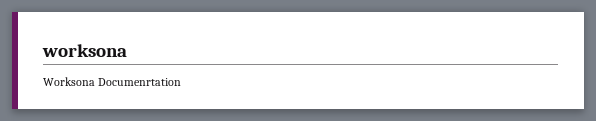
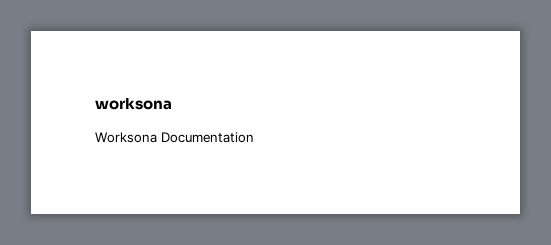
- Worksona Documenrtation
+ Worksona Documentation

